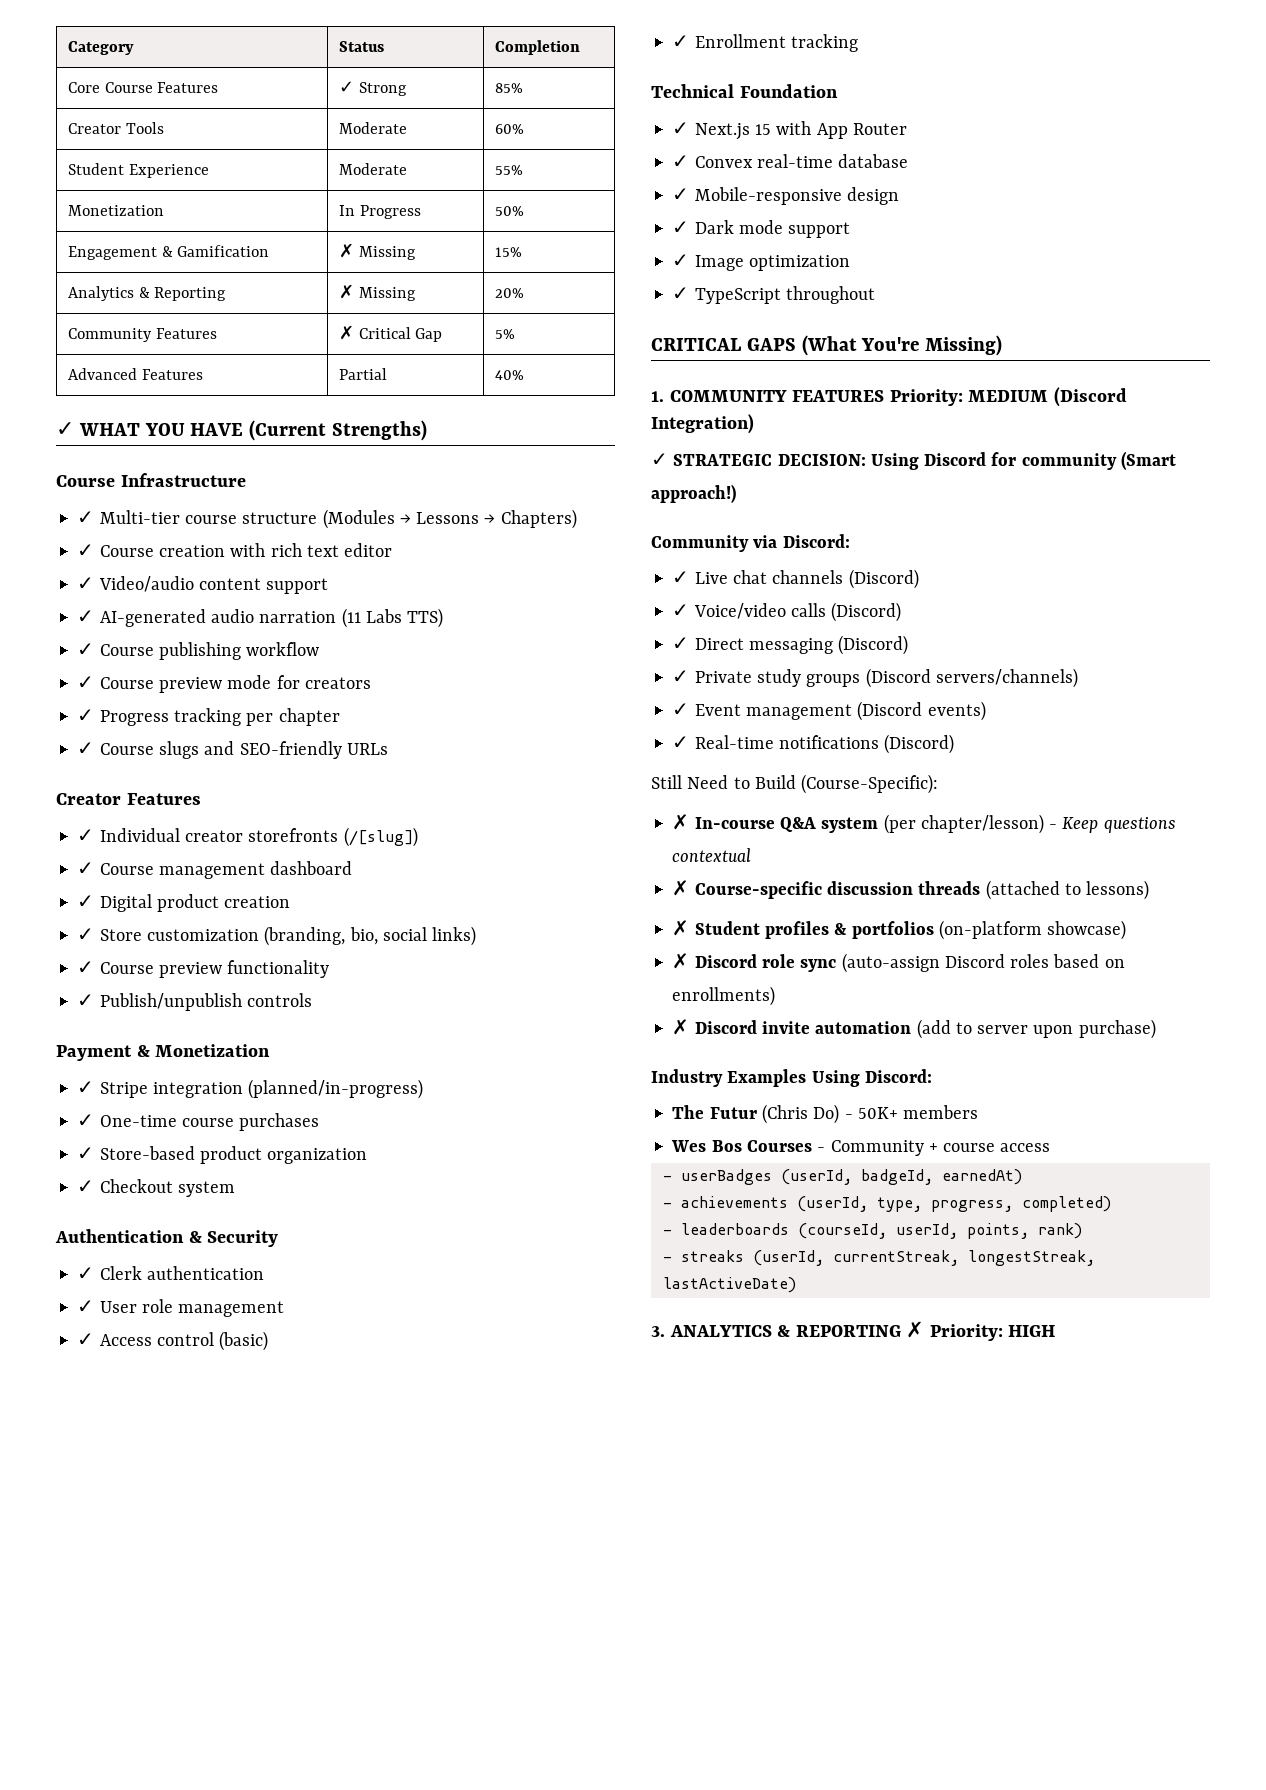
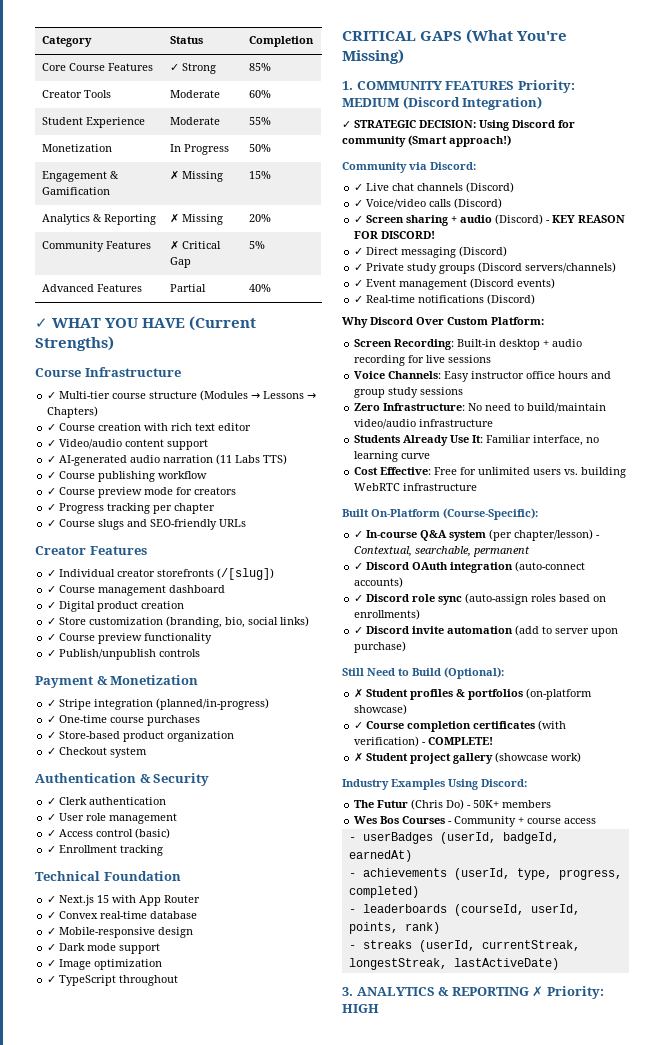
+ ✓ Screen sharing + audio (Discord) - KEY REASON FOR DISCORD!
- Still Need to Build (Course-Specific):
+ Why Discord Over Custom Platform:
+ Screen Recording: Built-in desktop + audio recording for live sessions
+ Voice Channels: Easy instructor office hours and group study sessions
+ Zero Infrastructure: No need to build/maintain video/audio infrastructure
+ Students Already Use It: Familiar interface, no learning curve
+ Cost Effective: Free for unlimited users vs. building WebRTC infrastructure
+ Built On-Platform (Course-Specific):
- ✗ In-course Q&A system (per chapter/lesson) - Keep questions contextual
- ✗ Course-specific discussion threads (attached to lessons)
+ ✓ In-course Q&A system (per chapter/lesson) - Contextual, searchable, permanent
+ ✓ Discord OAuth integration (auto-connect accounts)
+ ✓ Discord role sync (auto-assign roles based on enrollments)
+ ✓ Discord invite automation (add to server upon purchase)
+ Still Need to Build (Optional):
- ✗ Discord role sync (auto-assign Discord roles based on enrollments)
- ✗ Discord invite automation (add to server upon purchase)
+ ✓ Course completion certificates (with verification) - COMPLETE!
+ ✗ Student project gallery (showcase work)

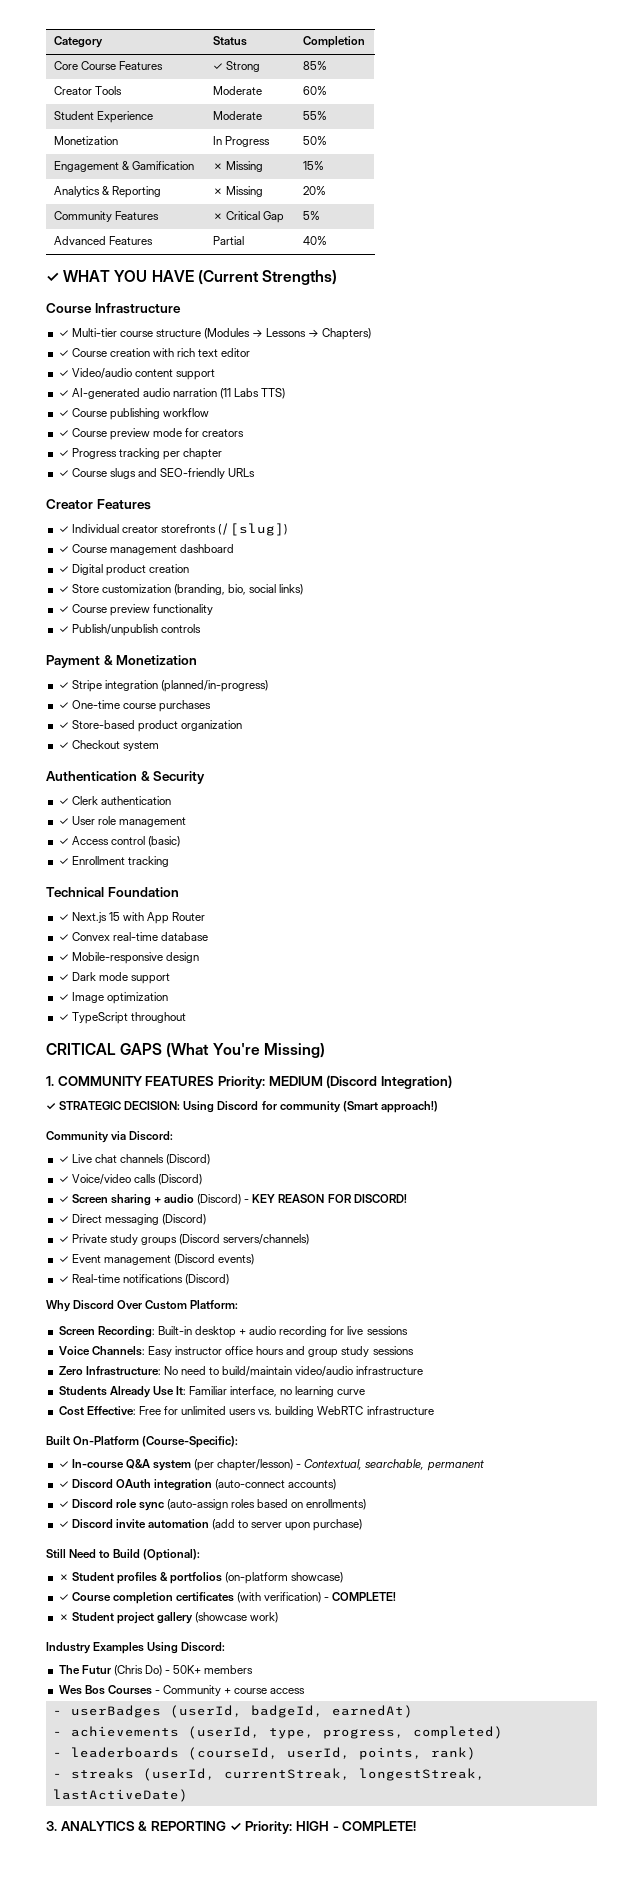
- 3. ANALYTICS & REPORTING ✗ Priority: HIGH
+ 3. ANALYTICS & REPORTING ✓ Priority: HIGH - COMPLETE!

